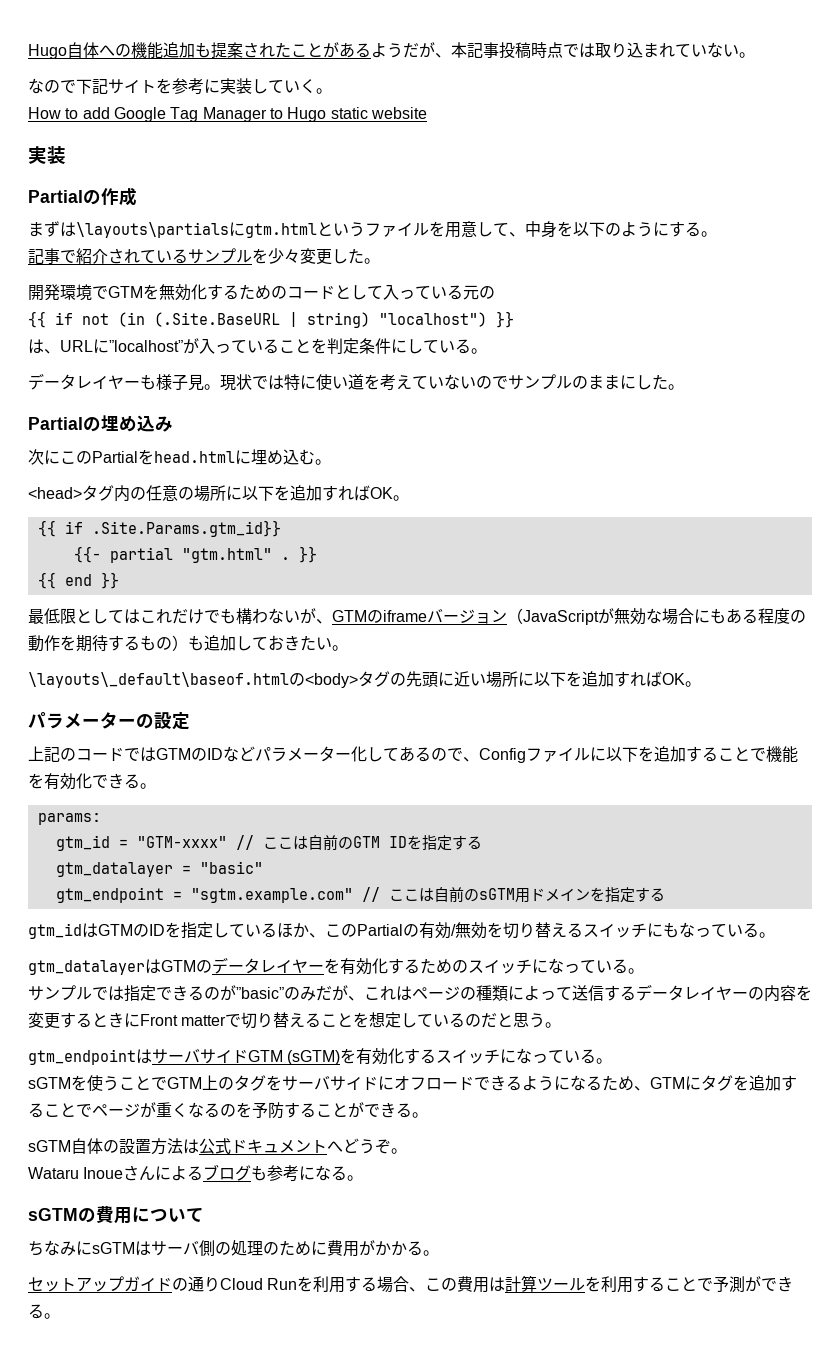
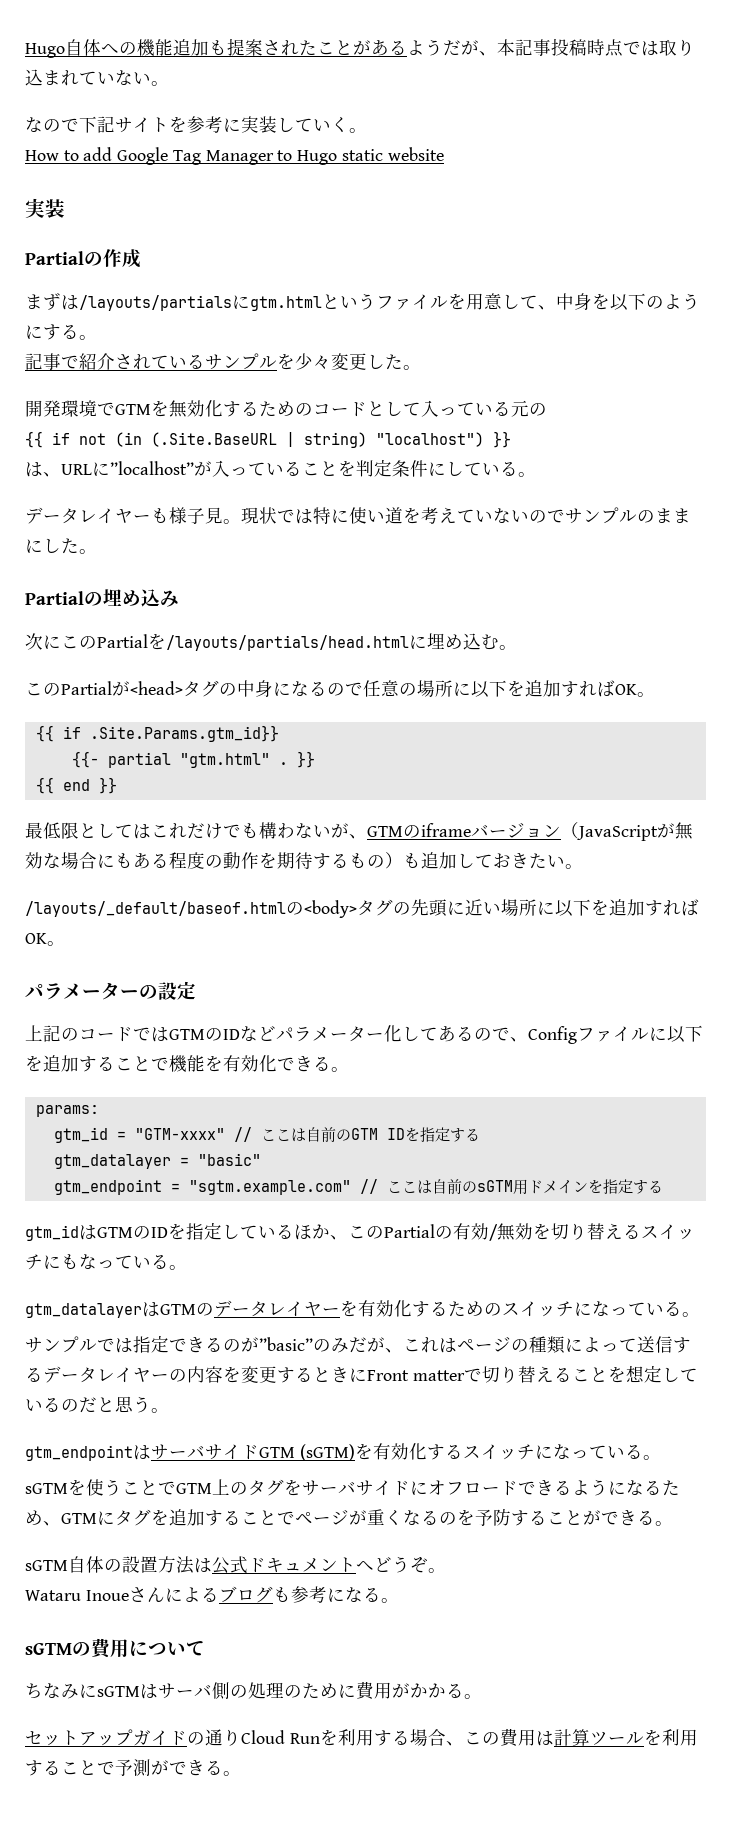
- まずは\layouts\partialsにgtm.htmlというファイルを用意して、中身を以下のようにする。
+ まずは/layouts/partialsにgtm.htmlというファイルを用意して、中身を以下のようにする。
- 次にこのPartialをhead.htmlに埋め込む。
+ 次にこのPartialを/layouts/partials/head.htmlに埋め込む。
- <head>タグ内の任意の場所に以下を追加すればOK。
+ このPartialが<head>タグの中身になるので任意の場所に以下を追加すればOK。
- \layouts\_default\baseof.htmlの<body>タグの先頭に近い場所に以下を追加すればOK。
+ /layouts/_default/baseof.htmlの<body>タグの先頭に近い場所に以下を追加すればOK。

